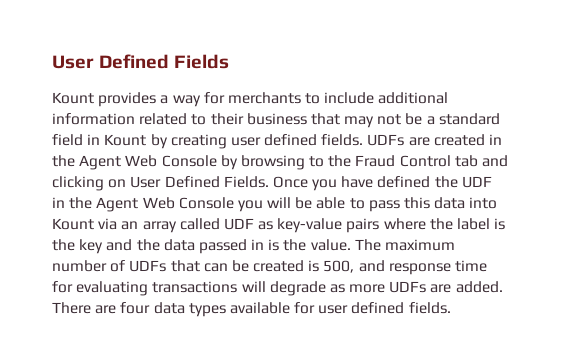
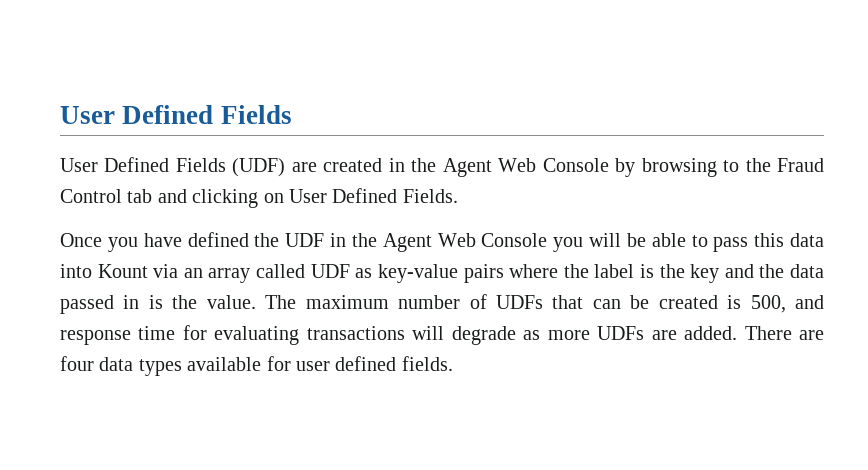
- Kount provides a way for merchants to include additional information related to their business that may not be a standard field in Kount by creating user defined fields. UDFs are created in the Agent Web Console by browsing to the Fraud Control tab and clicking on User Defined Fields. Once you have defined the UDF in the Agent Web Console you will be able to pass this data into Kount via an array called UDF as key-value pairs where the label is the key and the data passed in is the value.
+ User Defined Fields (UDF) are created in the Agent Web Console by browsing to the Fraud Control tab and clicking on User Defined Fields.
+ Once you have defined the UDF in the Agent Web Console you will be able to pass this data into Kount via an array called UDF as key-value pairs where the label is the key and the data passed in is the value.

